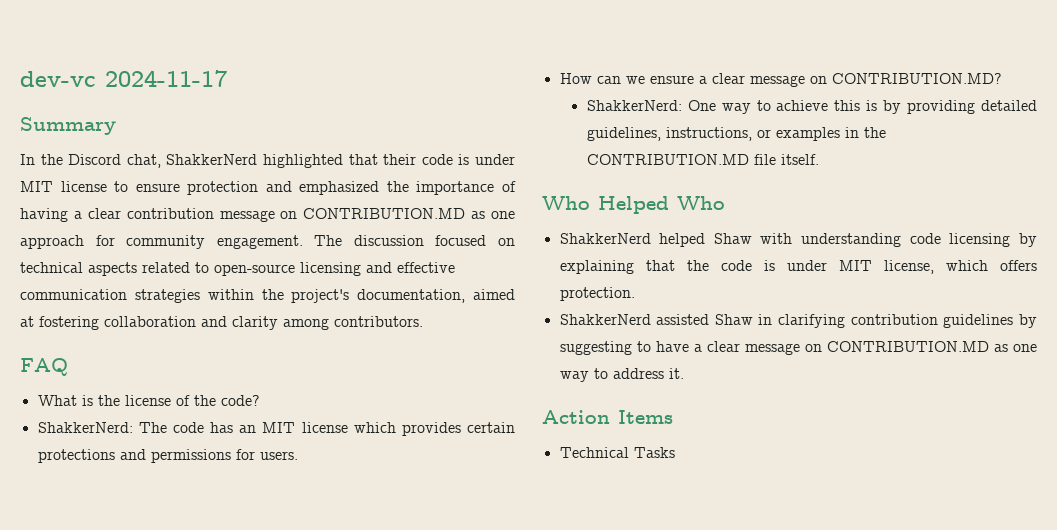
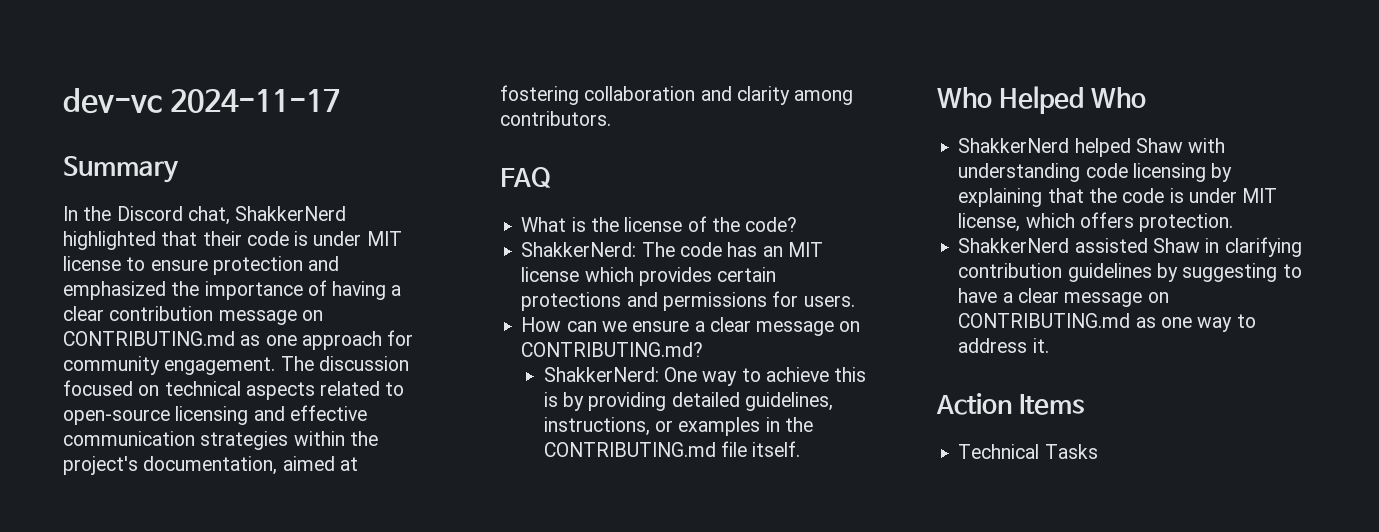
- In the Discord chat, ShakkerNerd highlighted that their code is under MIT license to ensure protection and emphasized the importance of having a clear contribution message on CONTRIBUTION.MD as one approach for community engagement.
+ In the Discord chat, ShakkerNerd highlighted that their code is under MIT license to ensure protection and emphasized the importance of having a clear contribution message on CONTRIBUTING.md as one approach for community engagement.
- How can we ensure a clear message on CONTRIBUTION.MD?
+ How can we ensure a clear message on CONTRIBUTING.md?
- ShakkerNerd: One way to achieve this is by providing detailed guidelines, instructions, or examples in the CONTRIBUTION.MD file itself.
+ ShakkerNerd: One way to achieve this is by providing detailed guidelines, instructions, or examples in the CONTRIBUTING.md file itself.
- ShakkerNerd assisted Shaw in clarifying contribution guidelines by suggesting to have a clear message on CONTRIBUTION.MD as one way to address it.
+ ShakkerNerd assisted Shaw in clarifying contribution guidelines by suggesting to have a clear message on CONTRIBUTING.md as one way to address it.

